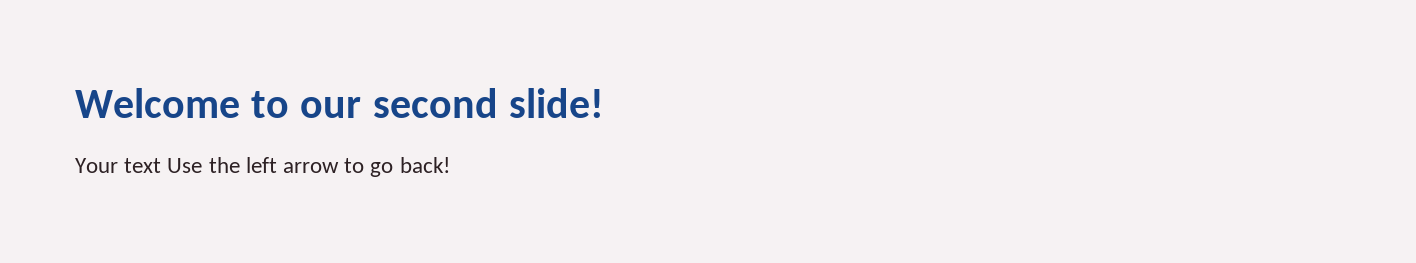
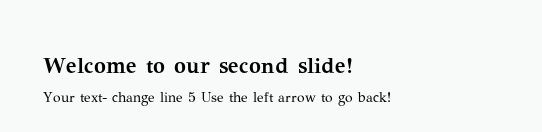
- Your text Use the left arrow to go back!
+ Your text- change line 5 Use the left arrow to go back!

